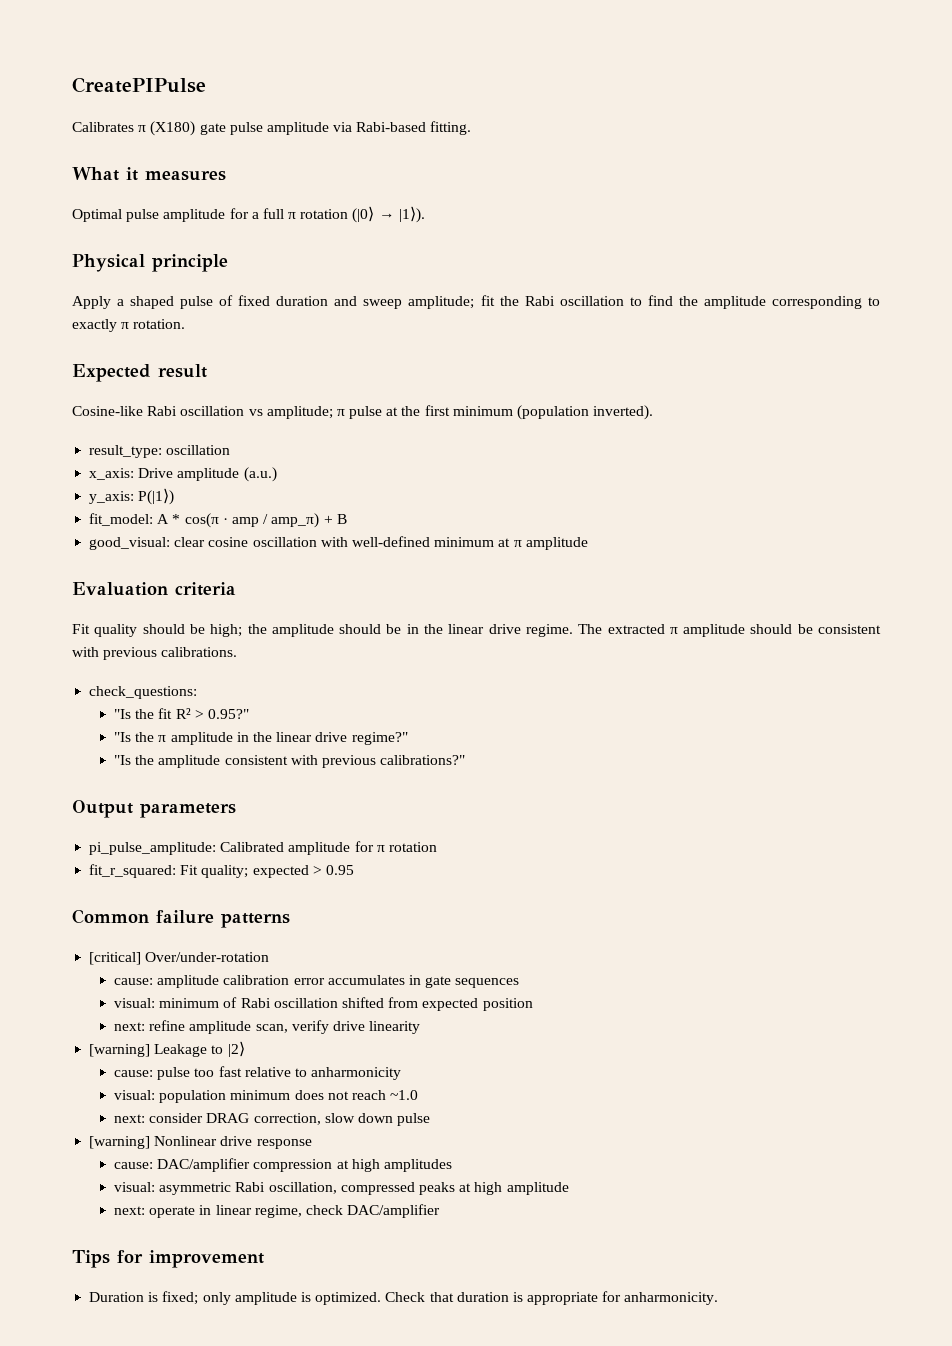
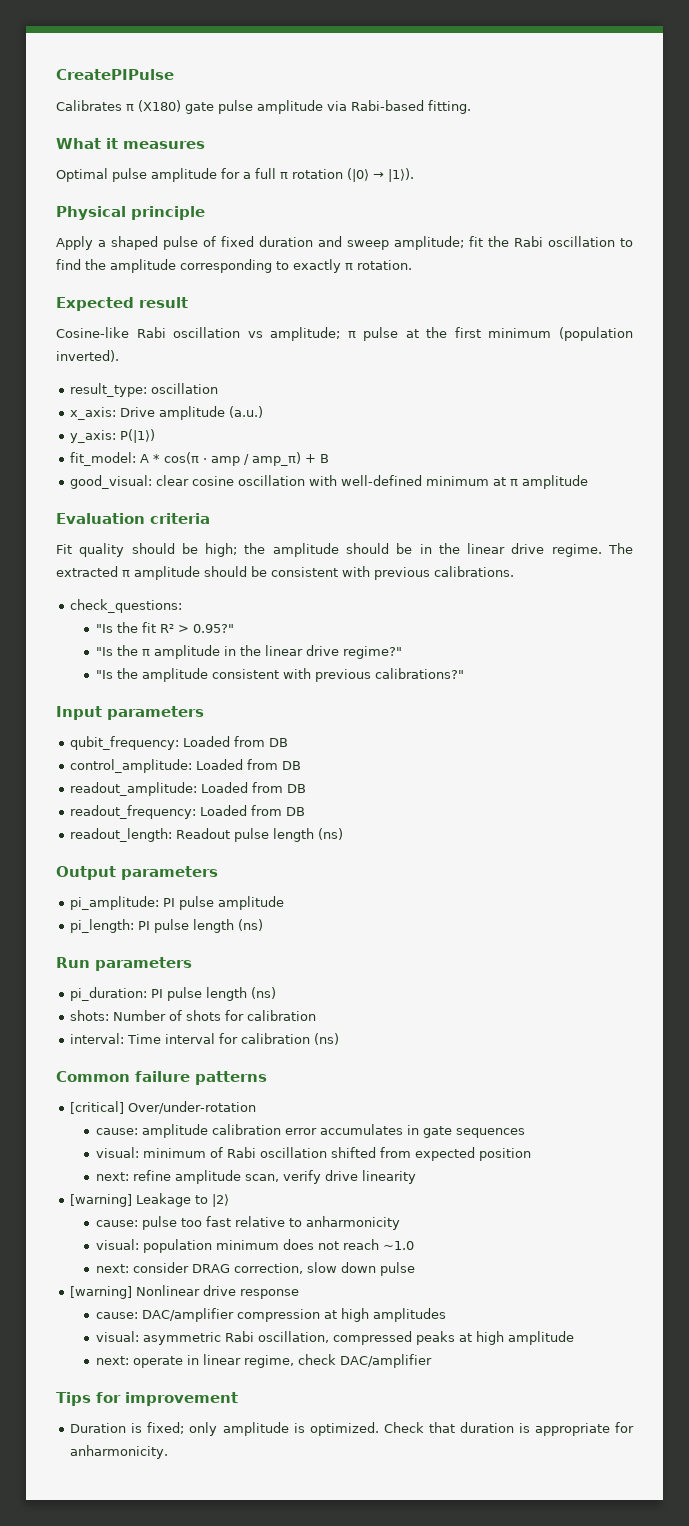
+ Input parameters
+ qubit_frequency: Loaded from DB
+ control_amplitude: Loaded from DB
+ readout_amplitude: Loaded from DB
+ readout_frequency: Loaded from DB
+ readout_length: Readout pulse length (ns)
  Output parameters
- pi_pulse_amplitude: Calibrated amplitude for π rotation
- fit_r_squared: Fit quality; expected > 0.95
+ pi_amplitude: PI pulse amplitude
+ pi_length: PI pulse length (ns)
+ Run parameters
+ pi_duration: PI pulse length (ns)
+ shots: Number of shots for calibration
+ interval: Time interval for calibration (ns)

